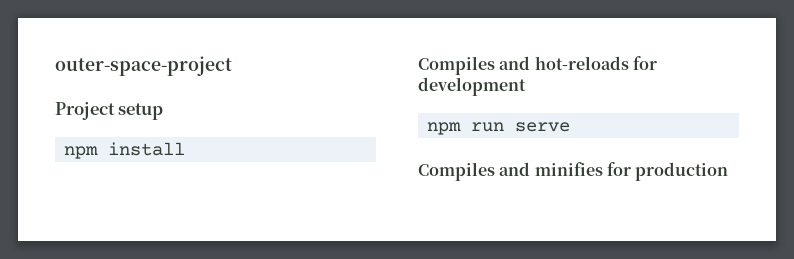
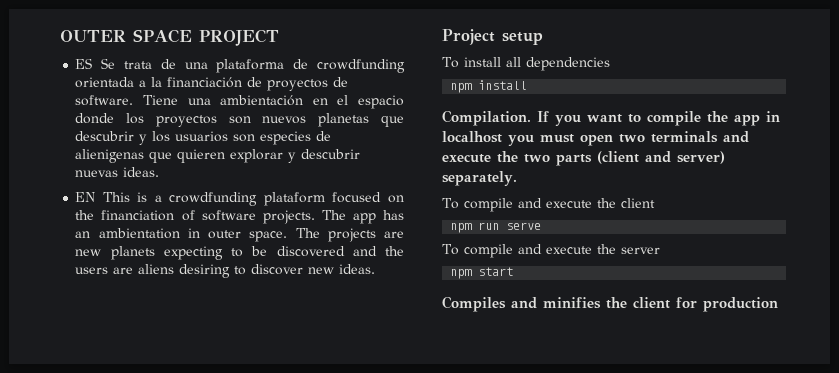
- outer-space-project
+ OUTER SPACE PROJECT
+ ES Se trata de una plataforma de crowdfunding orientada a la financiación de proyectos de software. Tiene una ambientación en el espacio donde los proyectos son nuevos planetas que descubrir y los usuarios son especies de alienigenas que quieren explorar y descubrir nuevas ideas.
+ EN This is a crowdfunding plataform focused on the financiation of software projects. The app has an ambientation in outer space. The projects are new planets expecting to be discovered and the users are aliens desiring to discover new ideas.
  Project setup
+ To install all dependencies
  npm install
- Compiles and hot-reloads for development
+ Compilation. If you want to compile the app in localhost you must open two terminals and execute the two parts (client and server) separately.
+ To compile and execute the client
  npm run serve
+ To compile and execute the server
+ npm start
- Compiles and minifies for production
+ Compiles and minifies the client for production

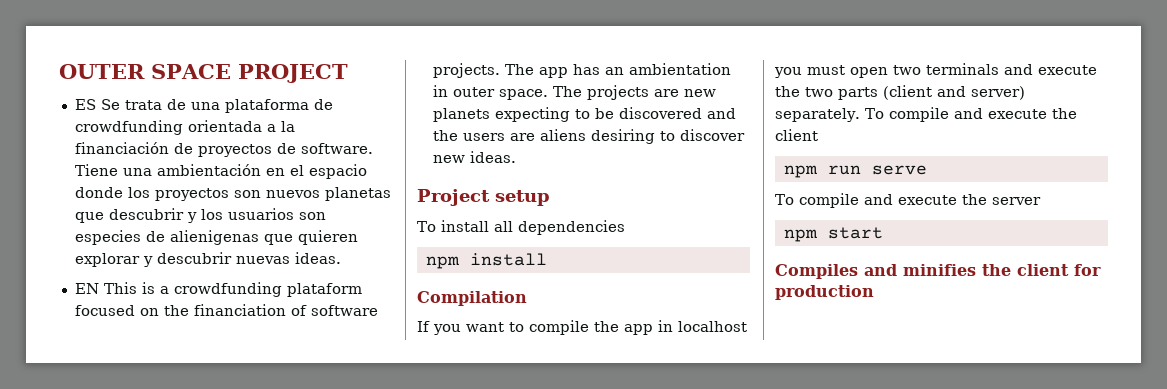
- Compilation. If you want to compile the app in localhost you must open two terminals and execute the two parts (client and server) separately.
- To compile and execute the client
+ Compilation
+ If you want to compile the app in localhost you must open two terminals and execute the two parts (client and server) separately. To compile and execute the client

